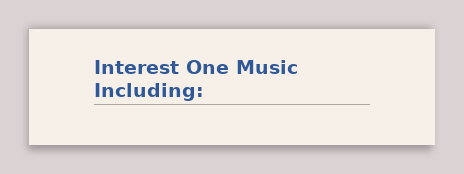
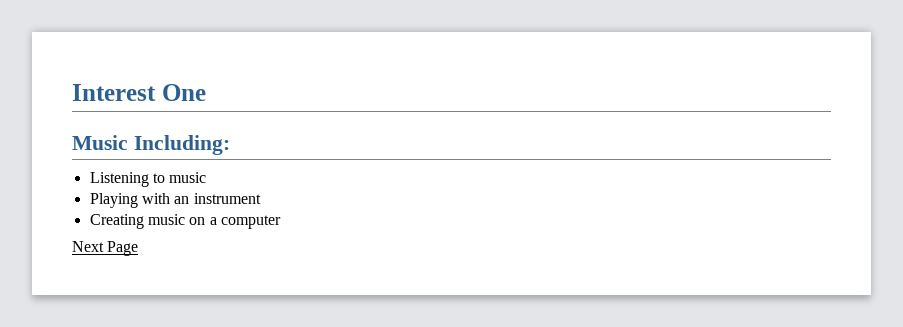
- Interest One Music Including:
+ Interest One
+ Music Including:
+ Listening to music
+ Playing with an instrument
+ Creating music on a computer
+ Next Page

